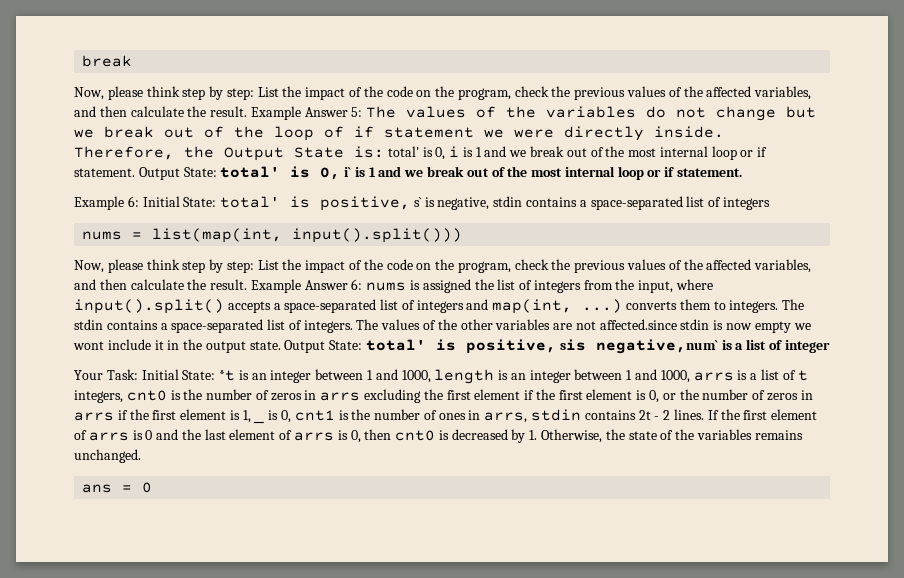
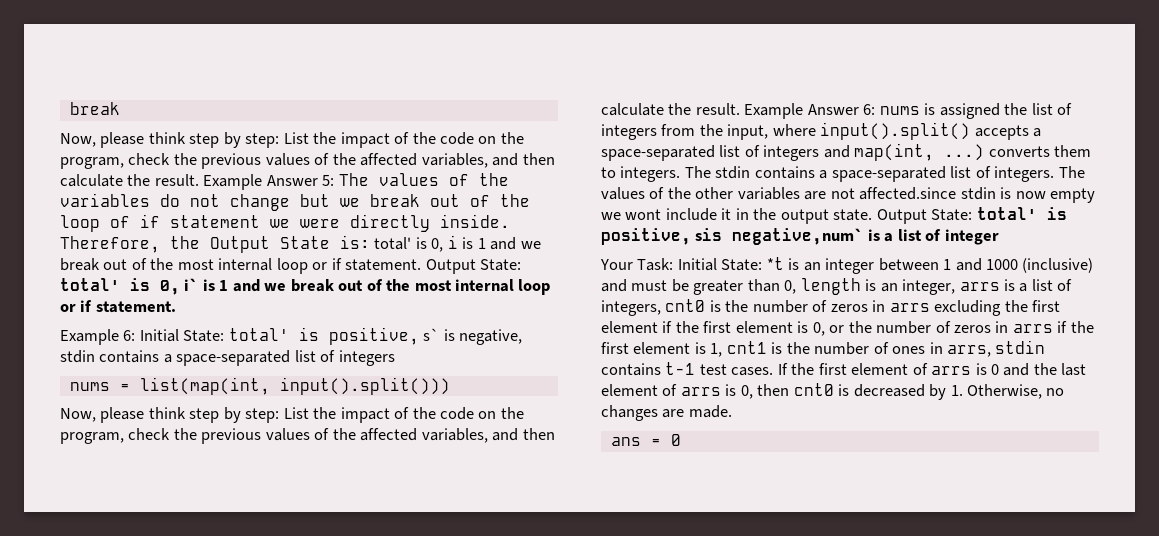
- Your Task: Initial State: *t is an integer between 1 and 1000, length is an integer between 1 and 1000, arrs is a list of t integers, cnt0 is the number of zeros in arrs excluding the first element if the first element is 0, or the number of zeros in arrs if the first element is 1, _ is 0, cnt1 is the number of ones in arrs, stdin contains 2t - 2 lines.
+ Your Task: Initial State: *t is an integer between 1 and 1000 (inclusive) and must be greater than 0, length is an integer, arrs is a list of integers, cnt0 is the number of zeros in arrs excluding the first element if the first element is 0, or the number of zeros in arrs if the first element is 1, cnt1 is the number of ones in arrs, stdin contains t-1 test cases.
- If the first element of arrs is 0 and the last element of arrs is 0, then cnt0 is decreased by 1. Otherwise, the state of the variables remains unchanged.
+ If the first element of arrs is 0 and the last element of arrs is 0, then cnt0 is decreased by 1. Otherwise, no changes are made.

